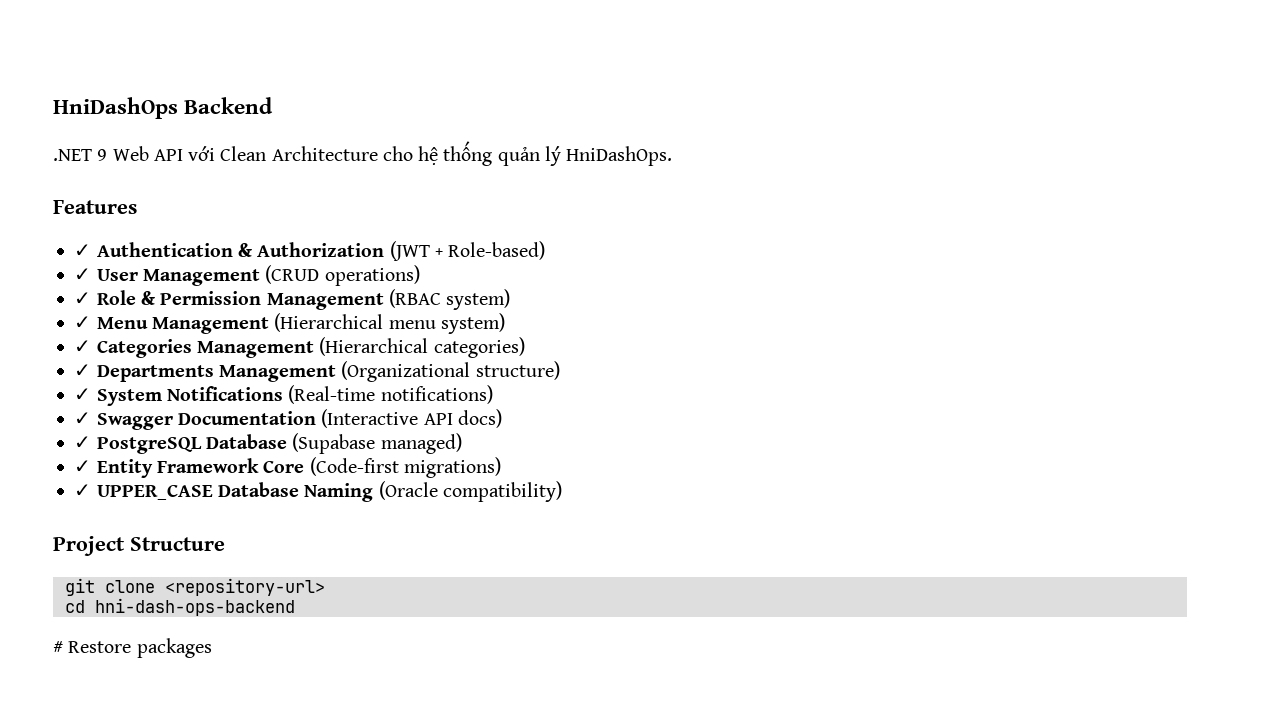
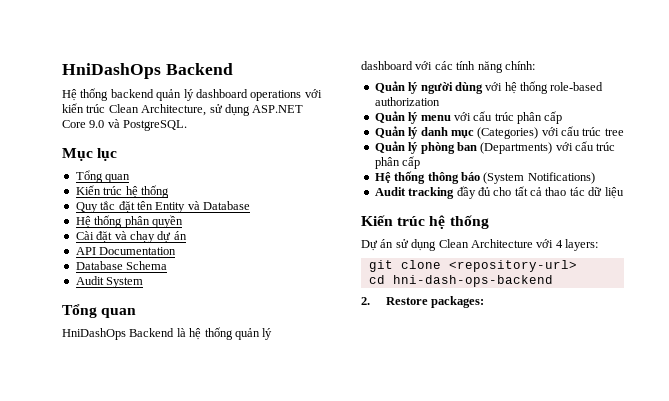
- .NET 9 Web API với Clean Architecture cho hệ thống quản lý HniDashOps.
- Features
- ✓ Authentication & Authorization (JWT + Role-based)
- ✓ User Management (CRUD operations)
- ✓ Role & Permission Management (RBAC system)
- ✓ Menu Management (Hierarchical menu system)
- ✓ Categories Management (Hierarchical categories)
- ✓ Departments Management (Organizational structure)
- ✓ System Notifications (Real-time notifications)
- ✓ Swagger Documentation (Interactive API docs)
- ✓ PostgreSQL Database (Supabase managed)
- ✓ Entity Framework Core (Code-first migrations)
- ✓ UPPER_CASE Database Naming (Oracle compatibility)
- Project Structure
+ Hệ thống backend quản lý dashboard operations với kiến trúc Clean Architecture, sử dụng ASP.NET Core 9.0 và PostgreSQL.
+ Mục lục
+ Tổng quan
+ Kiến trúc hệ thống
+ Quy tắc đặt tên Entity và Database
+ Hệ thống phân quyền
+ Cài đặt và chạy dự án
+ API Documentation
+ Database Schema
+ Audit System
+ Tổng quan
+ HniDashOps Backend là hệ thống quản lý dashboard với các tính năng chính:
+ Quản lý người dùng với hệ thống role-based authorization
+ Quản lý menu với cấu trúc phân cấp
+ Quản lý danh mục (Categories) với cấu trúc tree
+ Quản lý phòng ban (Departments) với cấu trúc phân cấp
+ Hệ thống thông báo (System Notifications)
+ Audit tracking đầy đủ cho tất cả thao tác dữ liệu
+ Kiến trúc hệ thống
+ Dự án sử dụng Clean Architecture với 4 layers:
- # Restore packages
+ 2. Restore packages:

